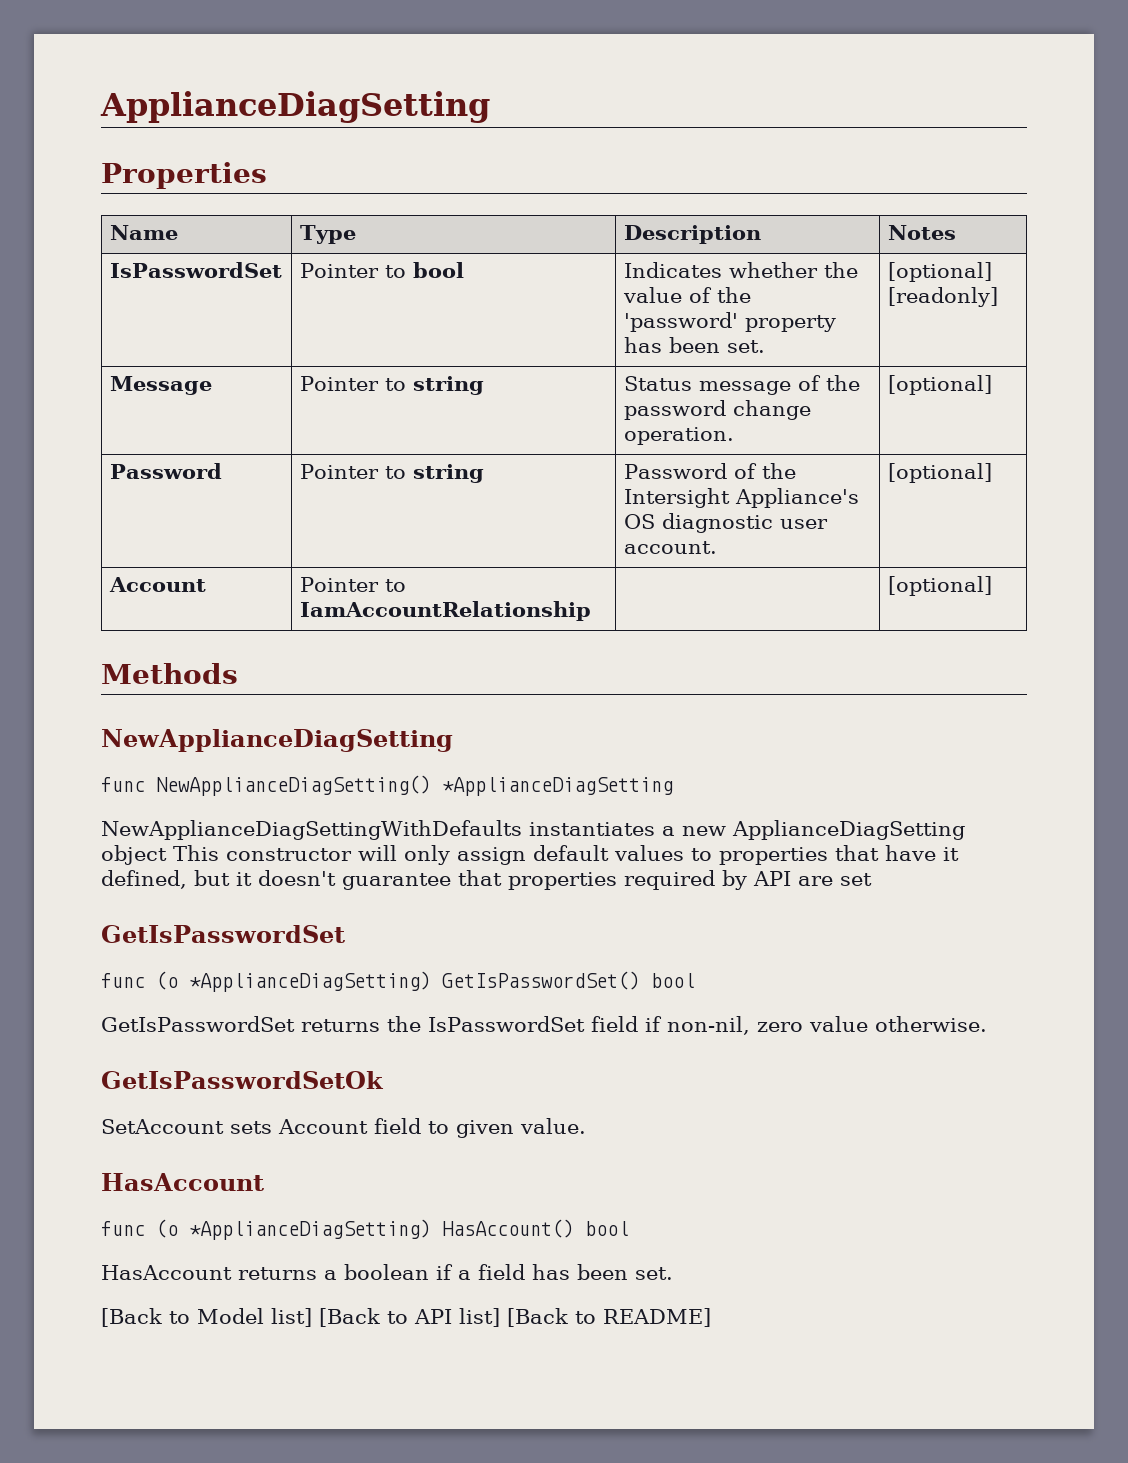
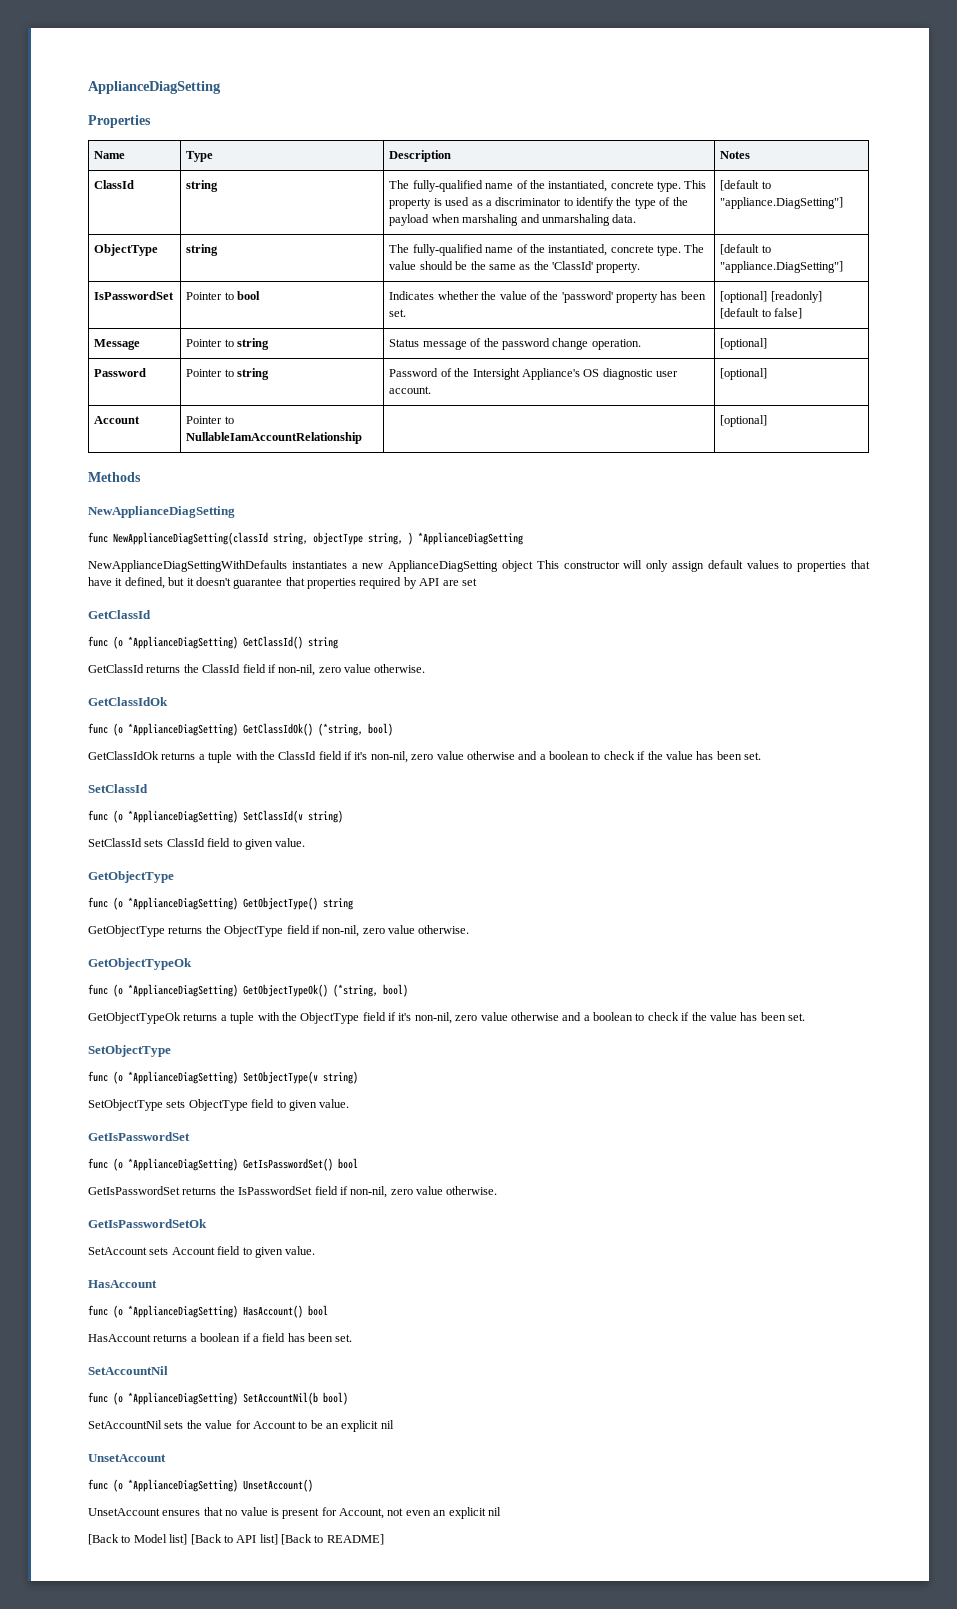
+ ClassId | string | The fully-qualified name of the instantiated, concrete type. This property is used as a discriminator to identify the type of the payload when marshaling and unmarshaling data. | [default to "appliance.DiagSetting"]
+ ObjectType | string | The fully-qualified name of the instantiated, concrete type. The value should be the same as the 'ClassId' property. | [default to "appliance.DiagSetting"]
- IsPasswordSet | Pointer to bool | Indicates whether the value of the 'password' property has been set. | [optional] [readonly]
+ IsPasswordSet | Pointer to bool | Indicates whether the value of the 'password' property has been set. | [optional] [readonly] [default to false]
- Account | Pointer to IamAccountRelationship | | [optional]
+ Account | Pointer to NullableIamAccountRelationship | | [optional]
- func NewApplianceDiagSetting() *ApplianceDiagSetting
+ func NewApplianceDiagSetting(classId string, objectType string, ) *ApplianceDiagSetting
  NewApplianceDiagSettingWithDefaults instantiates a new ApplianceDiagSetting object This constructor will only assign default values to properties that have it defined, but it doesn't guarantee that properties required by API are set
+ GetClassId
+ func (o *ApplianceDiagSetting) GetClassId() string
+ GetClassId returns the ClassId field if non-nil, zero value otherwise.
+ GetClassIdOk
+ func (o *ApplianceDiagSetting) GetClassIdOk() (*string, bool)
+ GetClassIdOk returns a tuple with the ClassId field if it's non-nil, zero value otherwise and a boolean to check if the value has been set.
+ SetClassId
+ func (o *ApplianceDiagSetting) SetClassId(v string)
+ SetClassId sets ClassId field to given value.
+ GetObjectType
+ func (o *ApplianceDiagSetting) GetObjectType() string
+ GetObjectType returns the ObjectType field if non-nil, zero value otherwise.
+ GetObjectTypeOk
+ func (o *ApplianceDiagSetting) GetObjectTypeOk() (*string, bool)
+ GetObjectTypeOk returns a tuple with the ObjectType field if it's non-nil, zero value otherwise and a boolean to check if the value has been set.
+ SetObjectType
+ func (o *ApplianceDiagSetting) SetObjectType(v string)
+ SetObjectType sets ObjectType field to given value.
  HasAccount returns a boolean if a field has been set.
+ SetAccountNil
+ func (o *ApplianceDiagSetting) SetAccountNil(b bool)
+ SetAccountNil sets the value for Account to be an explicit nil
+ UnsetAccount
+ func (o *ApplianceDiagSetting) UnsetAccount()
+ UnsetAccount ensures that no value is present for Account, not even an explicit nil

